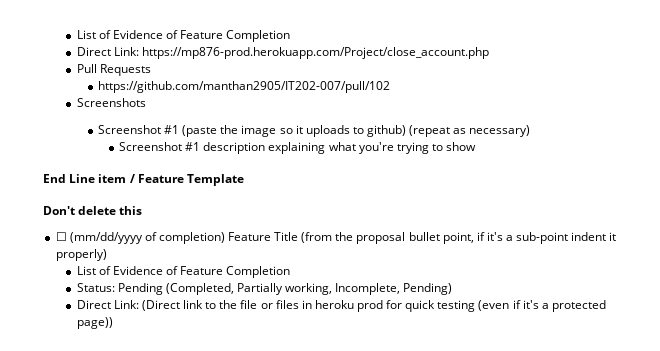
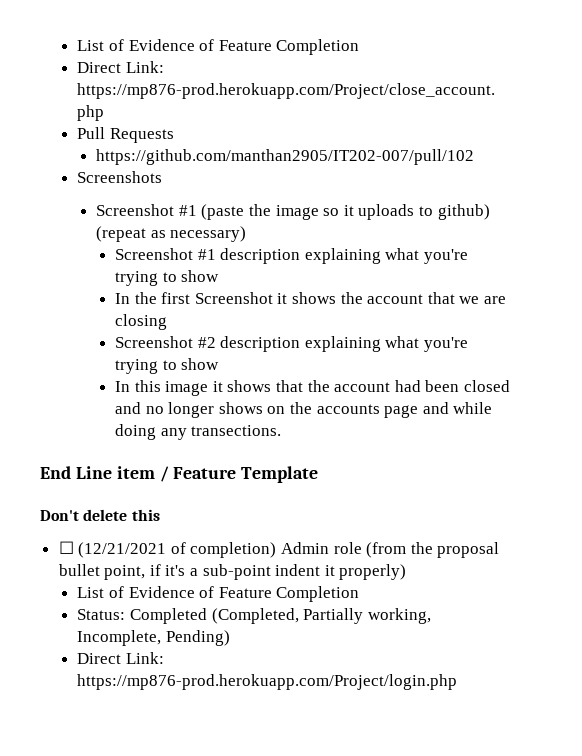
+ In the first Screenshot it shows the account that we are closing
+ Screenshot #2 description explaining what you're trying to show
+ In this image it shows that the account had been closed and no longer shows on the accounts page and while doing any transections.
- ☐ (mm/dd/yyyy of completion) Feature Title (from the proposal bullet point, if it's a sub-point indent it properly)
+ ☐ (12/21/2021 of completion) Admin role (from the proposal bullet point, if it's a sub-point indent it properly)
- Status: Pending (Completed, Partially working, Incomplete, Pending)
+ Status: Completed (Completed, Partially working, Incomplete, Pending)
- Direct Link: (Direct link to the file or files in heroku prod for quick testing (even if it's a protected page))
+ Direct Link: https://mp876-prod.herokuapp.com/Project/login.php

